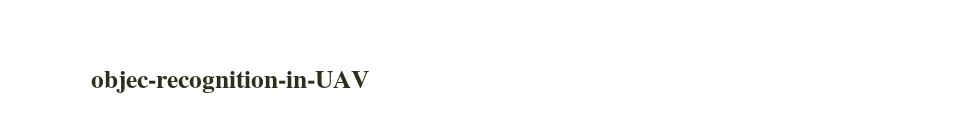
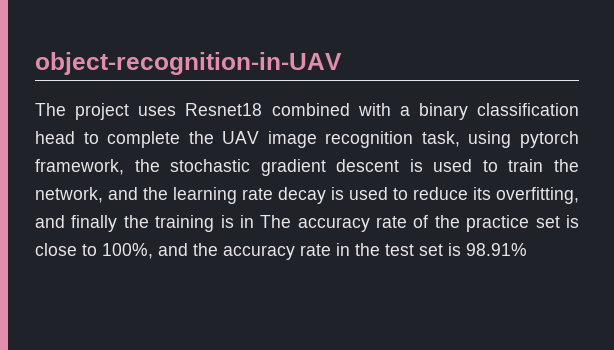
- objec-recognition-in-UAV
+ object-recognition-in-UAV
+ The project uses Resnet18 combined with a binary classification head to complete the UAV image recognition task, using pytorch framework, the stochastic gradient descent is used to train the network, and the learning rate decay is used to reduce its overfitting, and finally the training is in The accuracy rate of the practice set is close to 100%, and the accuracy rate in the test set is 98.91%

